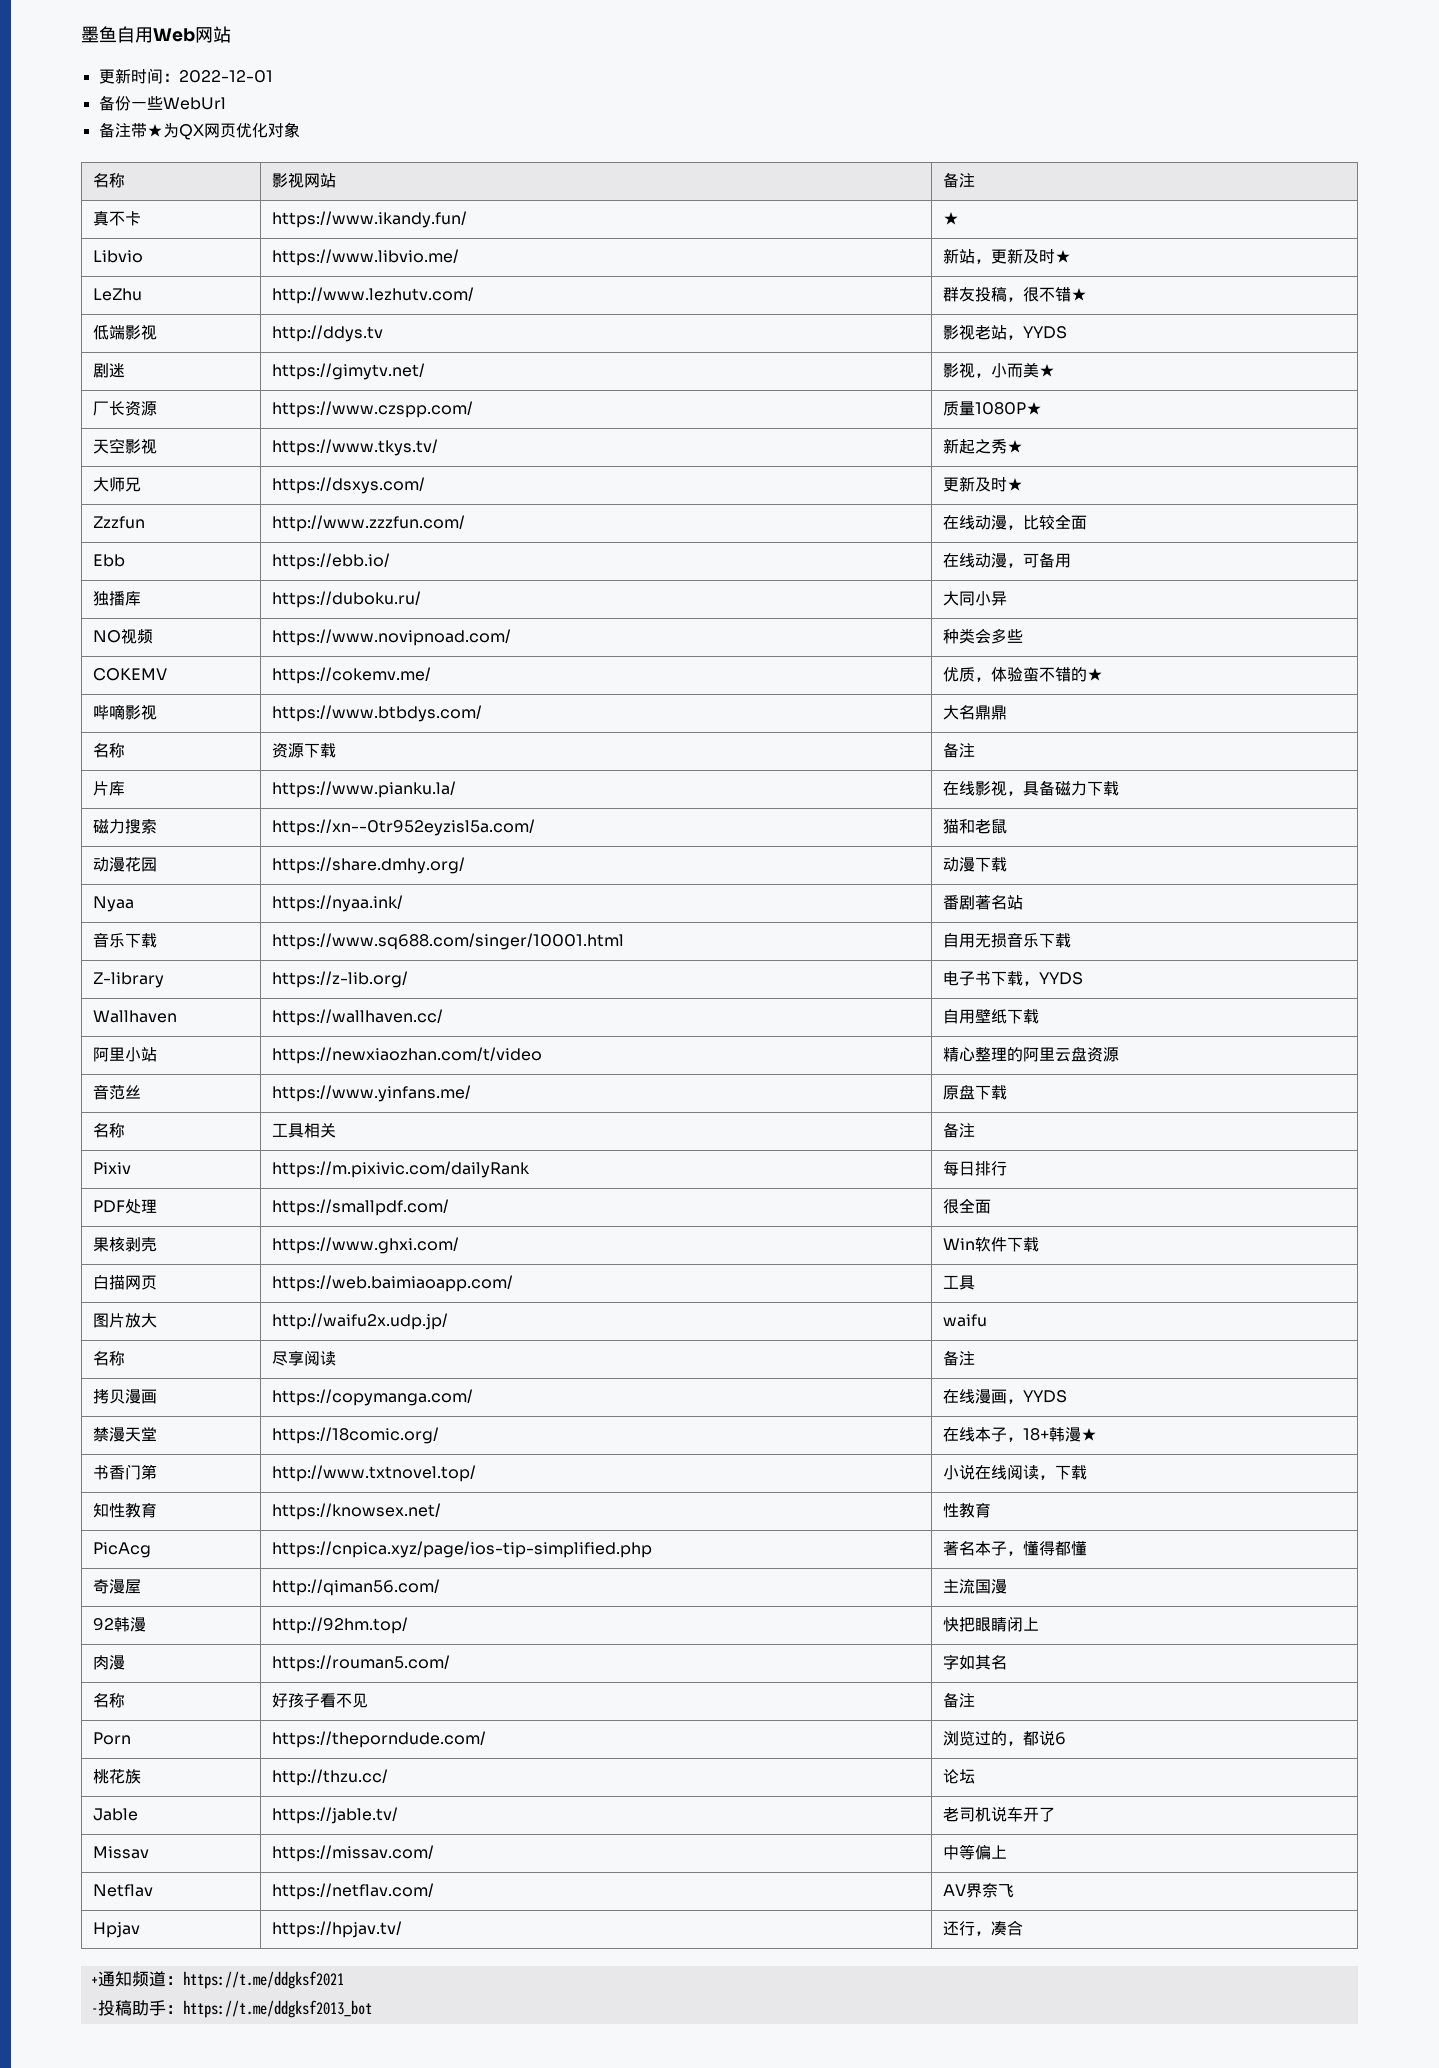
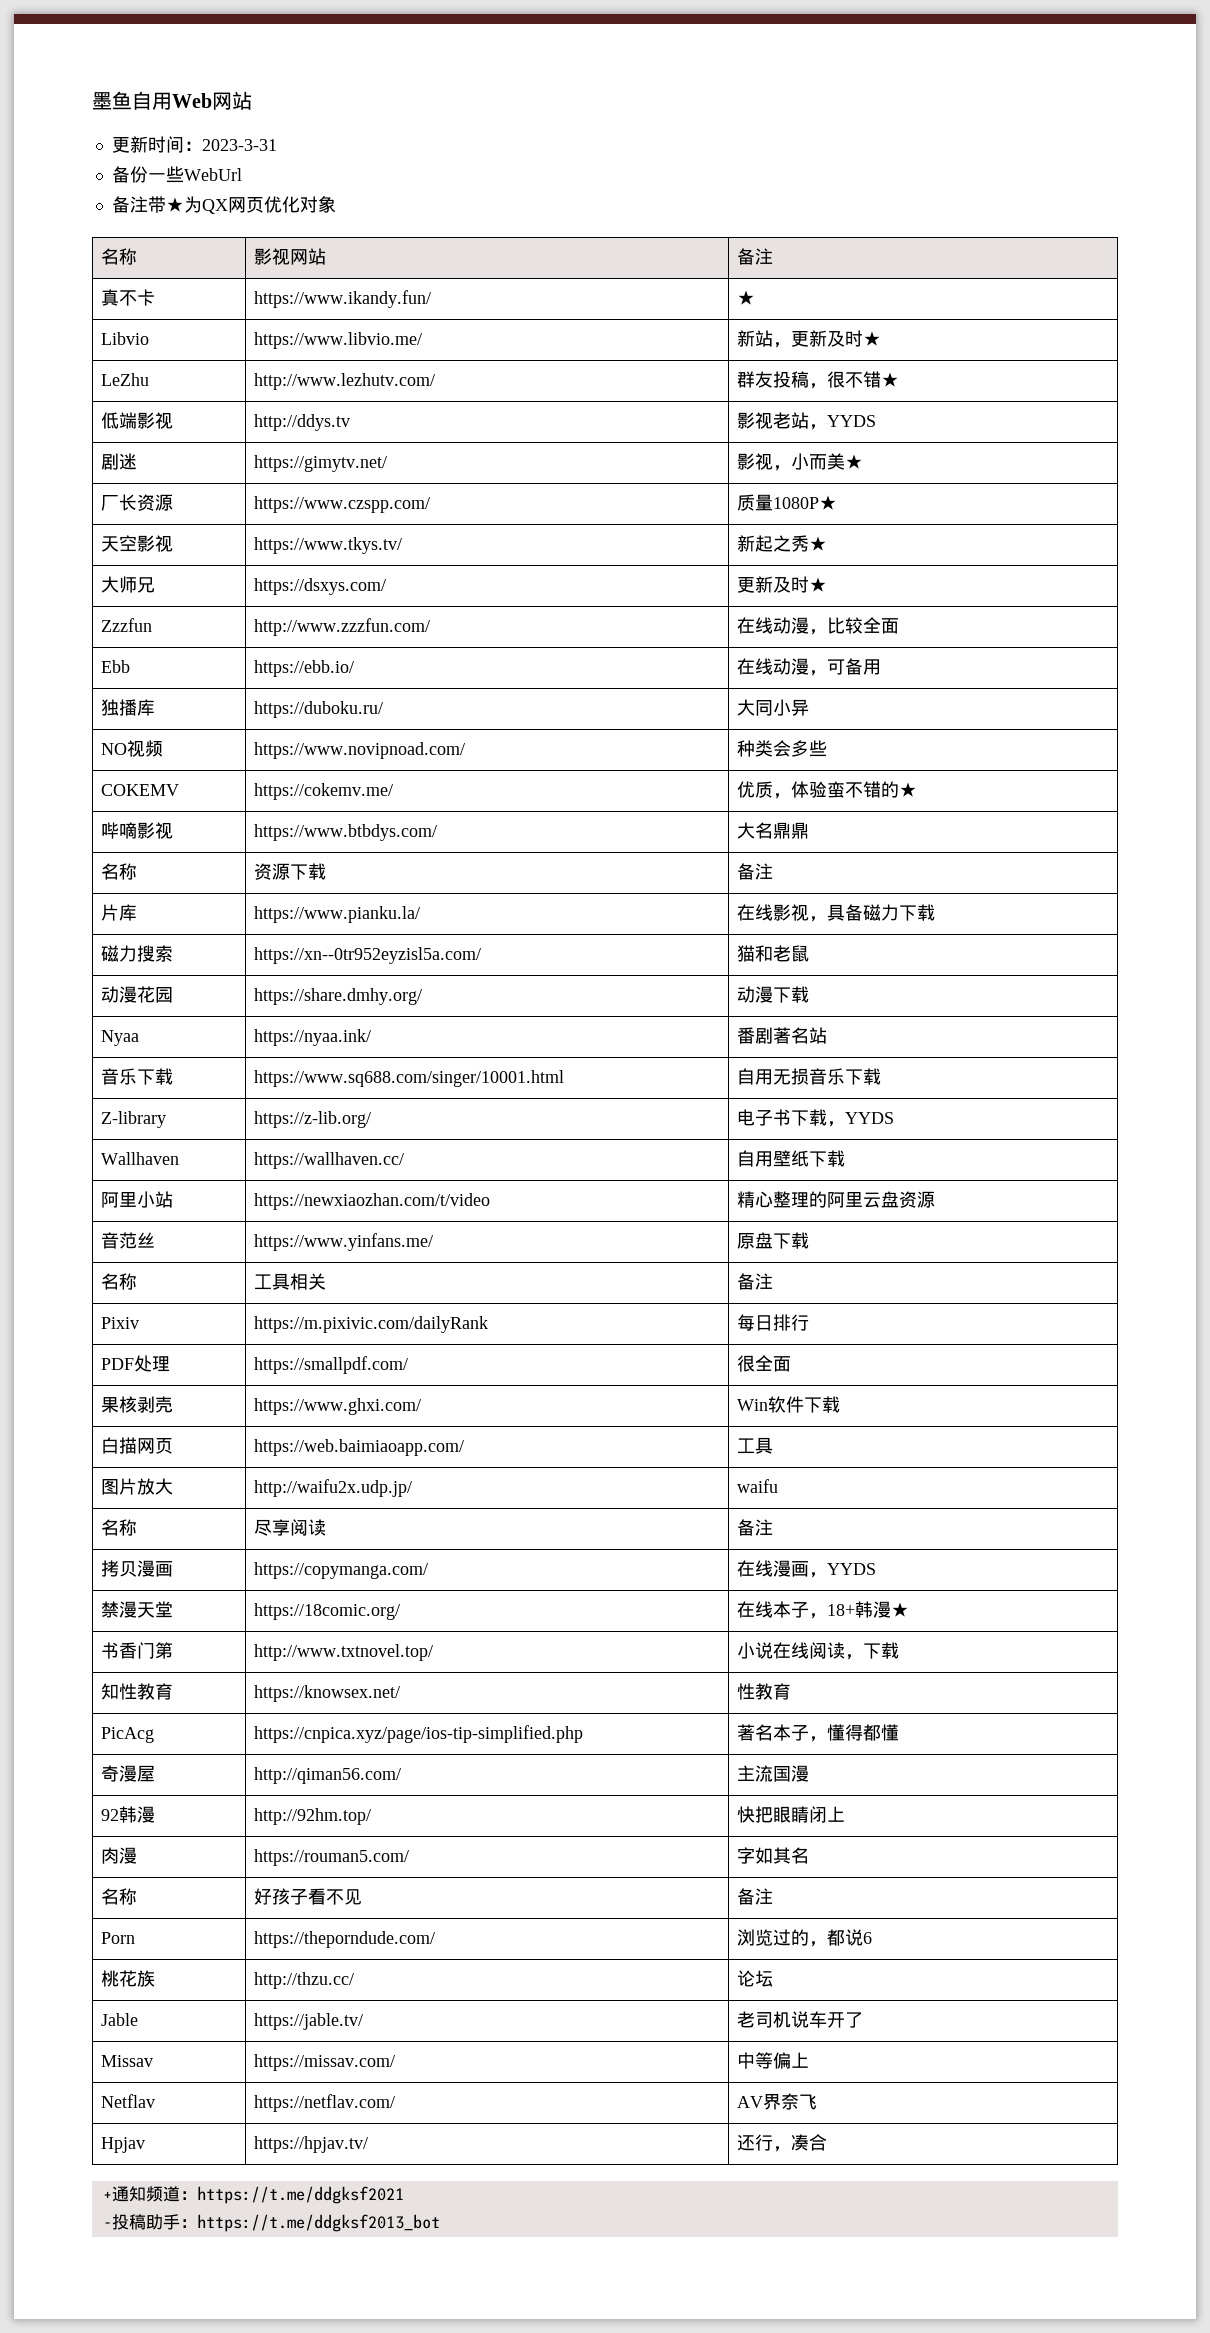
- 更新时间：2022-12-01
+ 更新时间：2023-3-31

